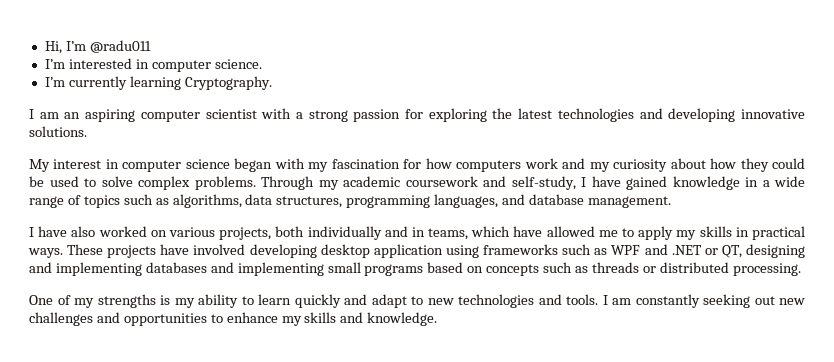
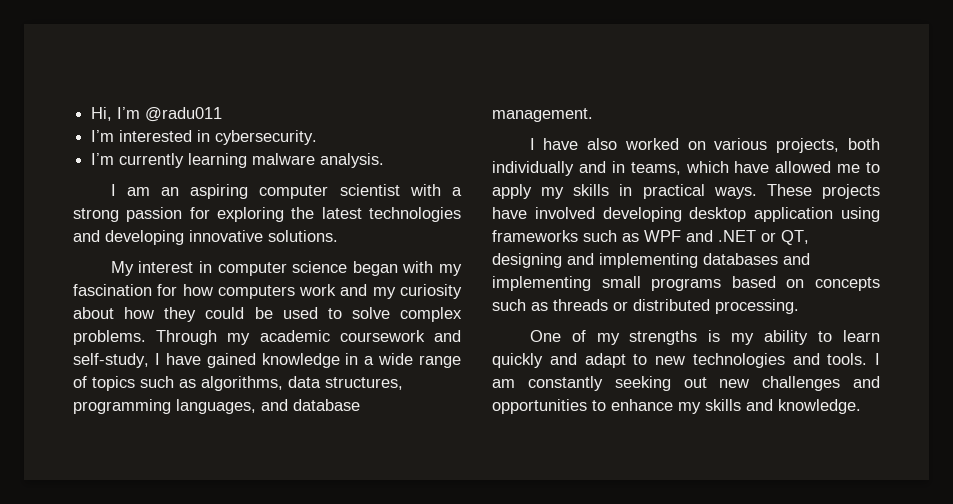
- I’m interested in computer science.
+ I’m interested in cybersecurity.
- I’m currently learning Cryptography.
+ I’m currently learning malware analysis.

